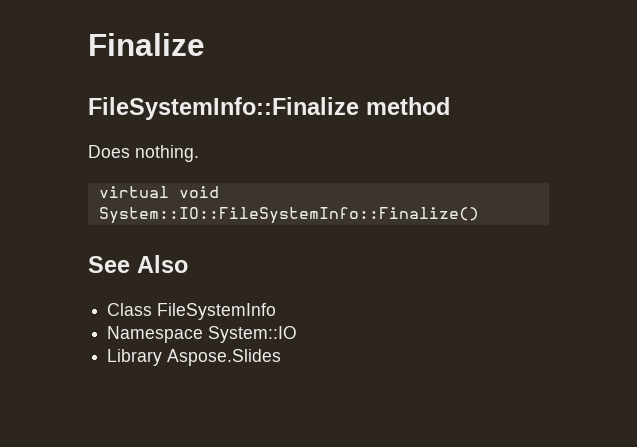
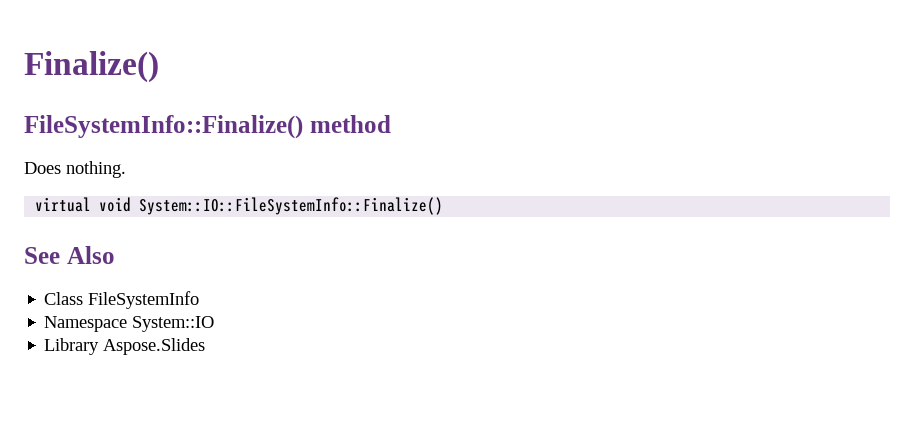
- Finalize
- FileSystemInfo::Finalize method
+ Finalize()
+ FileSystemInfo::Finalize() method

